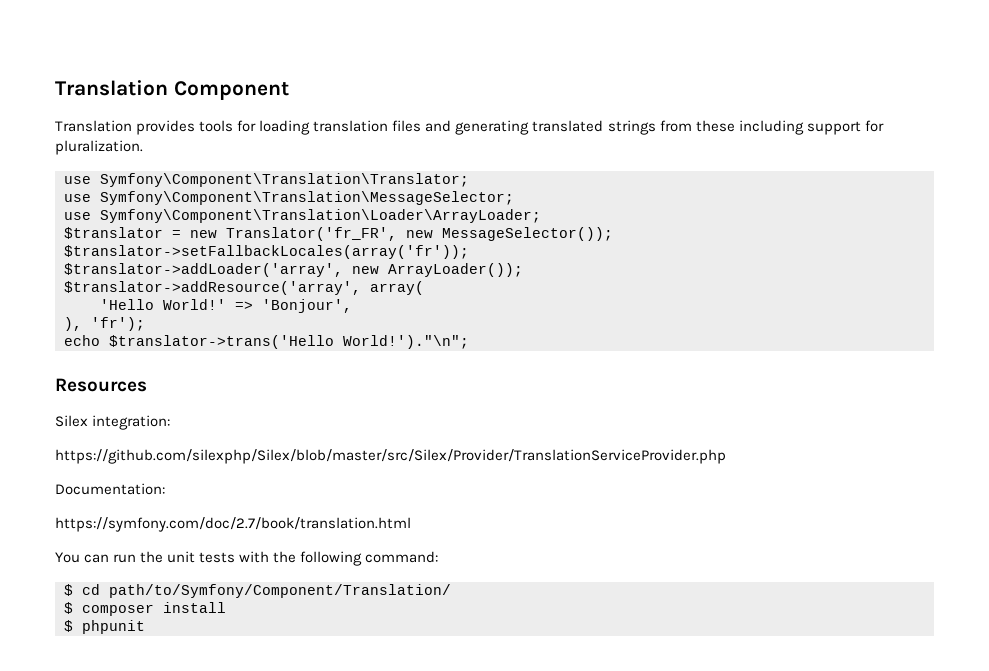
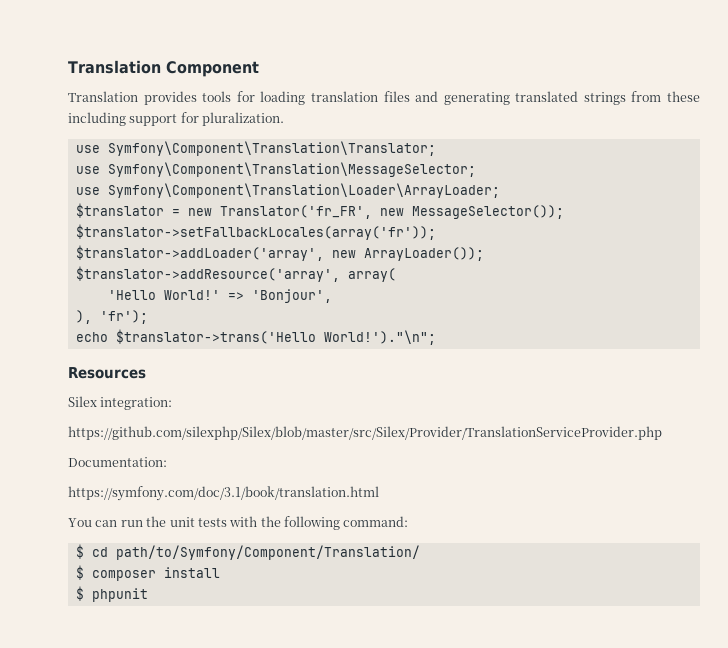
- https://symfony.com/doc/2.7/book/translation.html
+ https://symfony.com/doc/3.1/book/translation.html

